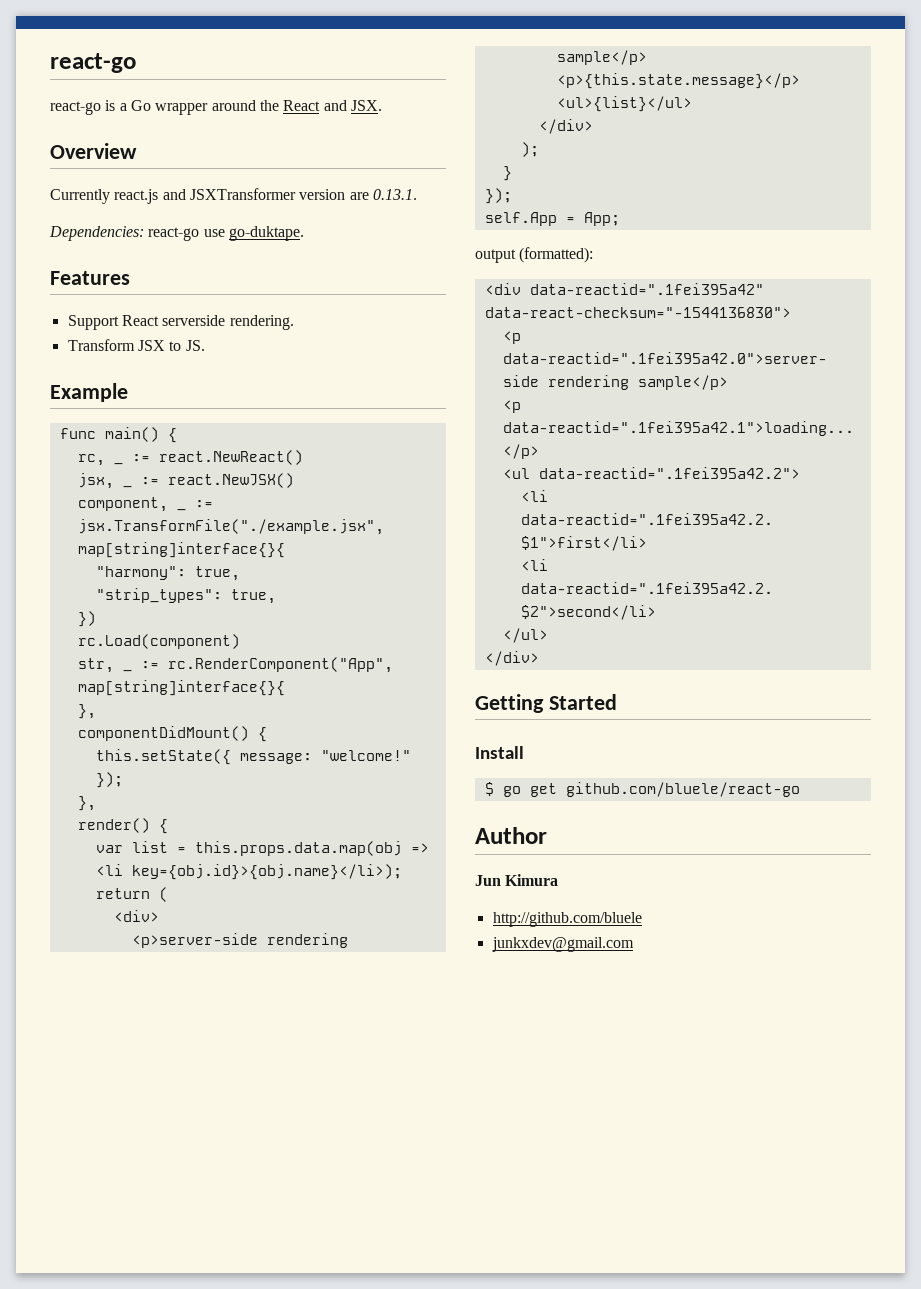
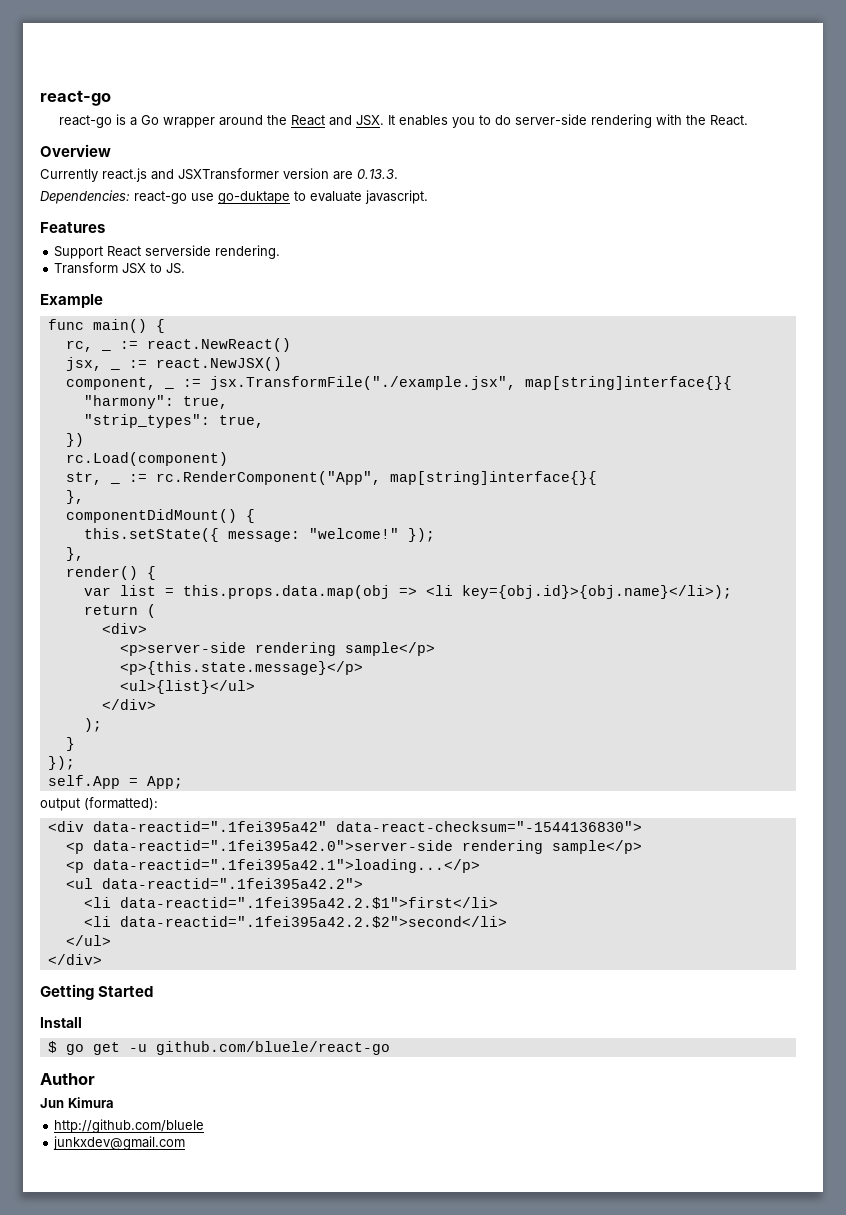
- react-go is a Go wrapper around the React and JSX.
+ react-go is a Go wrapper around the React and JSX. It enables you to do server-side rendering with the React.
- Currently react.js and JSXTransformer version are 0.13.1.
+ Currently react.js and JSXTransformer version are 0.13.3.
- Dependencies: react-go use go-duktape.
+ Dependencies: react-go use go-duktape to evaluate javascript.
- $ go get github.com/bluele/react-go
+ $ go get -u github.com/bluele/react-go

